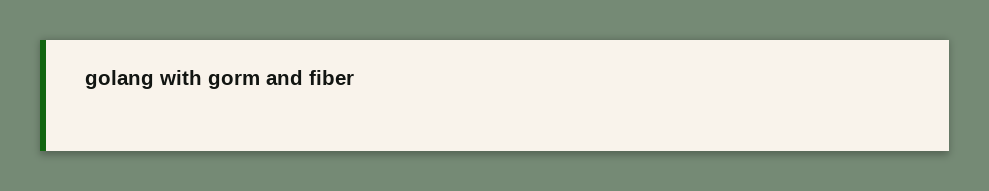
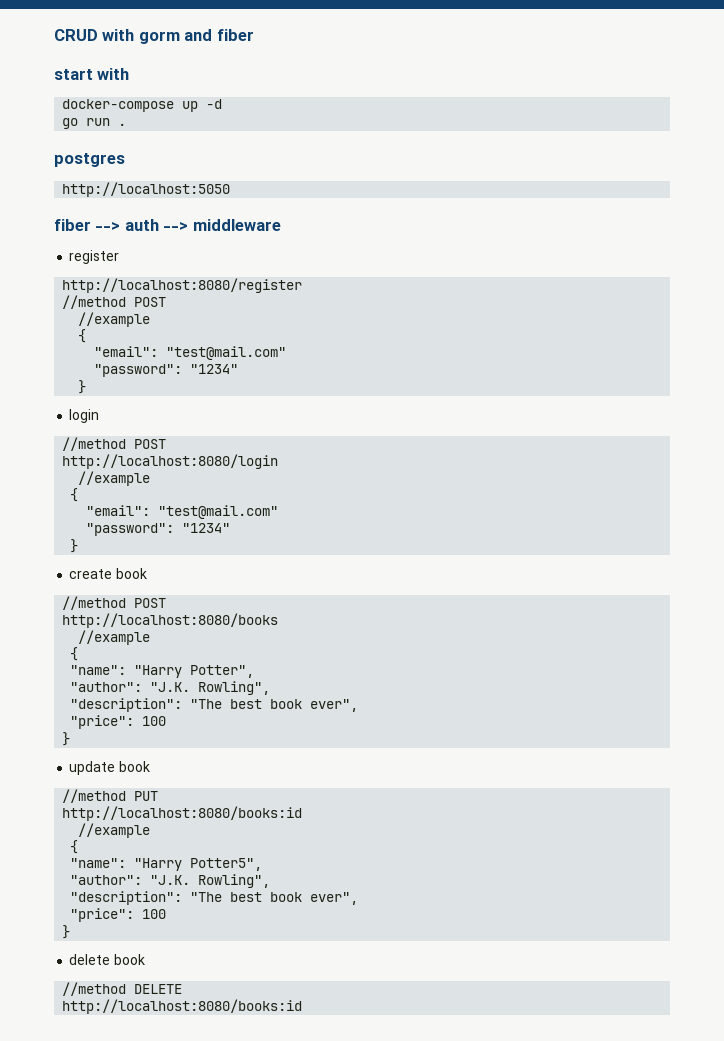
- golang with gorm and fiber
+ CRUD with gorm and fiber
+ start with
+ docker-compose up -d
+ go run .
+ postgres
+ http://localhost:5050
+ fiber --> auth --> middleware
+ register
+ http://localhost:8080/register
+ //method POST
+ //example
+ {
+ "email": "test@mail.com"
+ "password": "1234"
+ }
+ login
+ //method POST
+ http://localhost:8080/login
+ //example
+ {
+ "email": "test@mail.com"
+ "password": "1234"
+ }
+ create book
+ //method POST
+ http://localhost:8080/books
+ //example
+ {
+ "name": "Harry Potter",
+ "author": "J.K. Rowling",
+ "description": "The best book ever",
+ "price": 100
+ }
+ update book
+ //method PUT
+ http://localhost:8080/books:id
+ //example
+ {
+ "name": "Harry Potter5",
+ "author": "J.K. Rowling",
+ "description": "The best book ever",
+ "price": 100
+ }
+ delete book
+ //method DELETE
+ http://localhost:8080/books:id

